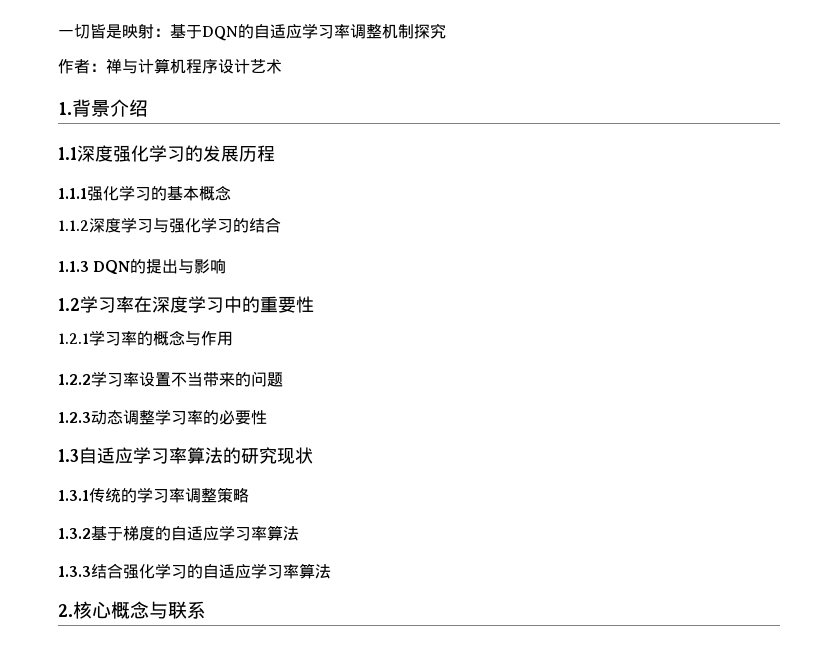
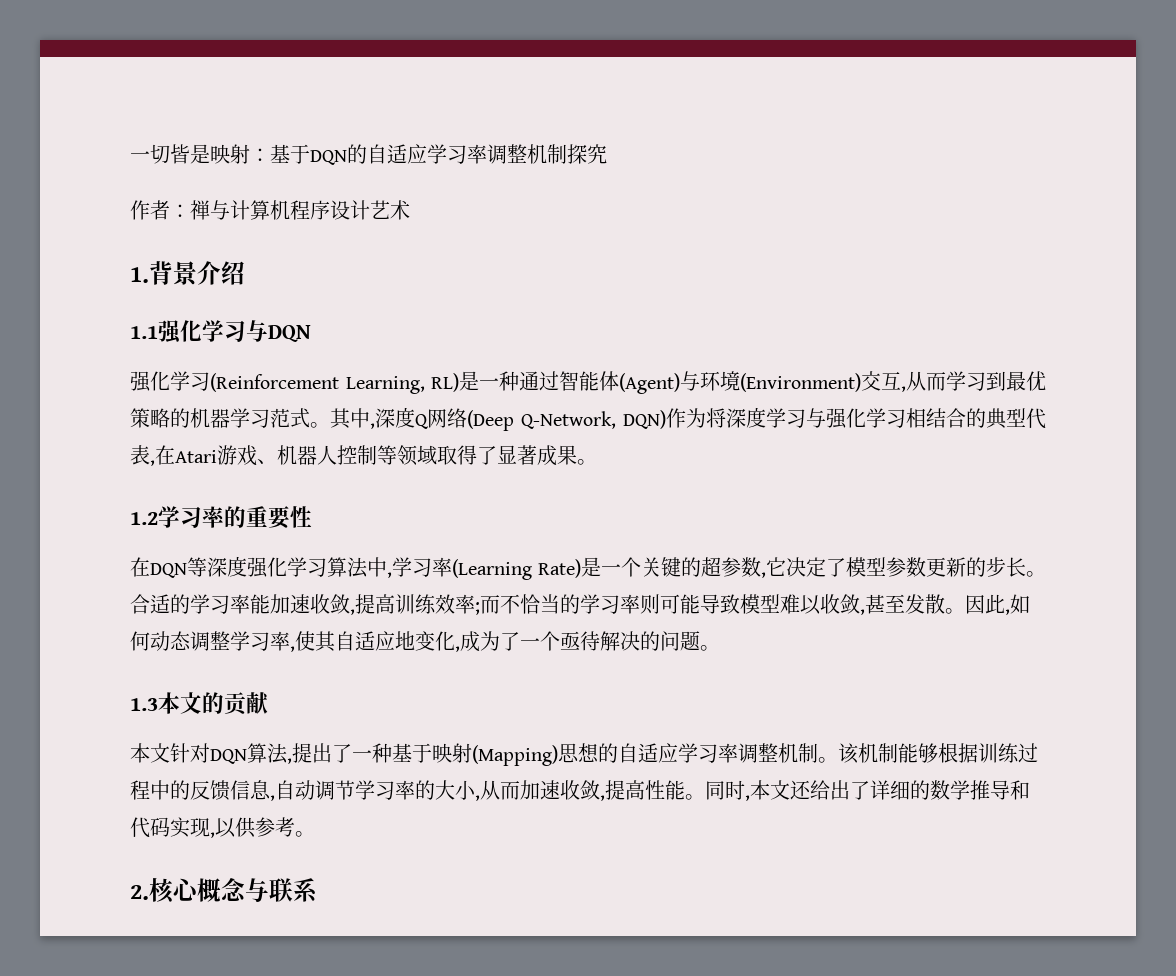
- 1.1深度强化学习的发展历程
- 1.1.1强化学习的基本概念
- 1.1.2深度学习与强化学习的结合
- 1.1.3 DQN的提出与影响
+ 1.1强化学习与DQN
+ 强化学习(Reinforcement Learning, RL)是一种通过智能体(Agent)与环境(Environment)交互,从而学习到最优策略的机器学习范式。其中,深度Q网络(Deep Q-Network, DQN)作为将深度学习与强化学习相结合的典型代表,在Atari游戏、机器人控制等领域取得了显著成果。
- 1.2学习率在深度学习中的重要性
+ 1.2学习率的重要性
- 1.2.1学习率的概念与作用
- 1.2.2学习率设置不当带来的问题
- 1.2.3动态调整学习率的必要性
- 1.3自适应学习率算法的研究现状
- 1.3.1传统的学习率调整策略
- 1.3.2基于梯度的自适应学习率算法
- 1.3.3结合强化学习的自适应学习率算法
+ 在DQN等深度强化学习算法中,学习率(Learning Rate)是一个关键的超参数,它决定了模型参数更新的步长。合适的学习率能加速收敛,提高训练效率;而不恰当的学习率则可能导致模型难以收敛,甚至发散。因此,如何动态调整学习率,使其自适应地变化,成为了一个亟待解决的问题。
+ 1.3本文的贡献
+ 本文针对DQN算法,提出了一种基于映射(Mapping)思想的自适应学习率调整机制。该机制能够根据训练过程中的反馈信息,自动调节学习率的大小,从而加速收敛,提高性能。同时,本文还给出了详细的数学推导和代码实现,以供参考。

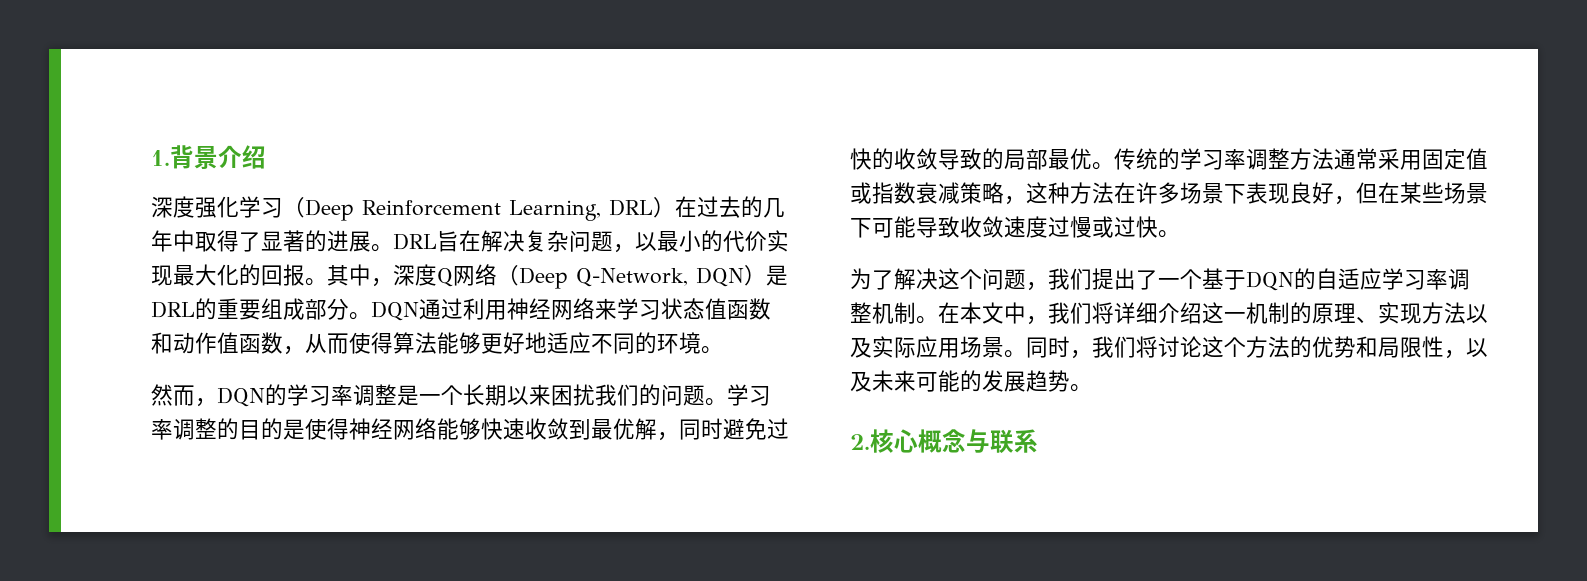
- 一切皆是映射：基于DQN的自适应学习率调整机制探究
- 作者：禅与计算机程序设计艺术
  1.背景介绍
- 1.1强化学习与DQN
- 强化学习(Reinforcement Learning, RL)是一种通过智能体(Agent)与环境(Environment)交互,从而学习到最优策略的机器学习范式。其中,深度Q网络(Deep Q-Network, DQN)作为将深度学习与强化学习相结合的典型代表,在Atari游戏、机器人控制等领域取得了显著成果。
- 1.2学习率的重要性
- 在DQN等深度强化学习算法中,学习率(Learning Rate)是一个关键的超参数,它决定了模型参数更新的步长。合适的学习率能加速收敛,提高训练效率;而不恰当的学习率则可能导致模型难以收敛,甚至发散。因此,如何动态调整学习率,使其自适应地变化,成为了一个亟待解决的问题。
- 1.3本文的贡献
- 本文针对DQN算法,提出了一种基于映射(Mapping)思想的自适应学习率调整机制。该机制能够根据训练过程中的反馈信息,自动调节学习率的大小,从而加速收敛,提高性能。同时,本文还给出了详细的数学推导和代码实现,以供参考。
+ 深度强化学习（Deep Reinforcement Learning, DRL）在过去的几年中取得了显著的进展。DRL旨在解决复杂问题，以最小的代价实现最大化的回报。其中，深度Q网络（Deep Q-Network, DQN）是DRL的重要组成部分。DQN通过利用神经网络来学习状态值函数和动作值函数，从而使得算法能够更好地适应不同的环境。
+ 然而，DQN的学习率调整是一个长期以来困扰我们的问题。学习率调整的目的是使得神经网络能够快速收敛到最优解，同时避免过快的收敛导致的局部最优。传统的学习率调整方法通常采用固定值或指数衰减策略，这种方法在许多场景下表现良好，但在某些场景下可能导致收敛速度过慢或过快。
+ 为了解决这个问题，我们提出了一个基于DQN的自适应学习率调整机制。在本文中，我们将详细介绍这一机制的原理、实现方法以及实际应用场景。同时，我们将讨论这个方法的优势和局限性，以及未来可能的发展趋势。

